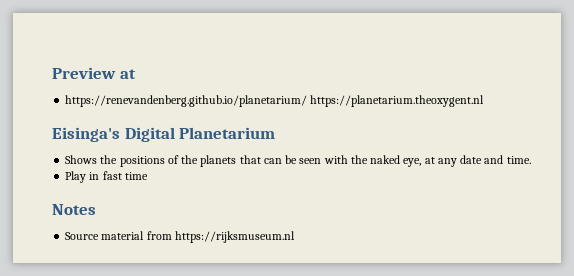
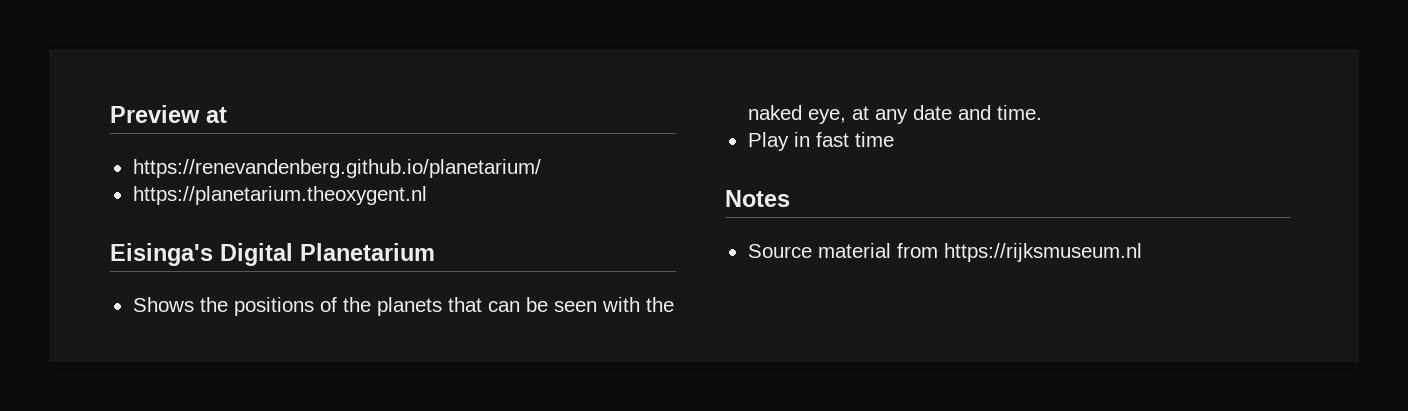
- https://renevandenberg.github.io/planetarium/ https://planetarium.theoxygent.nl
+ https://renevandenberg.github.io/planetarium/
+ https://planetarium.theoxygent.nl

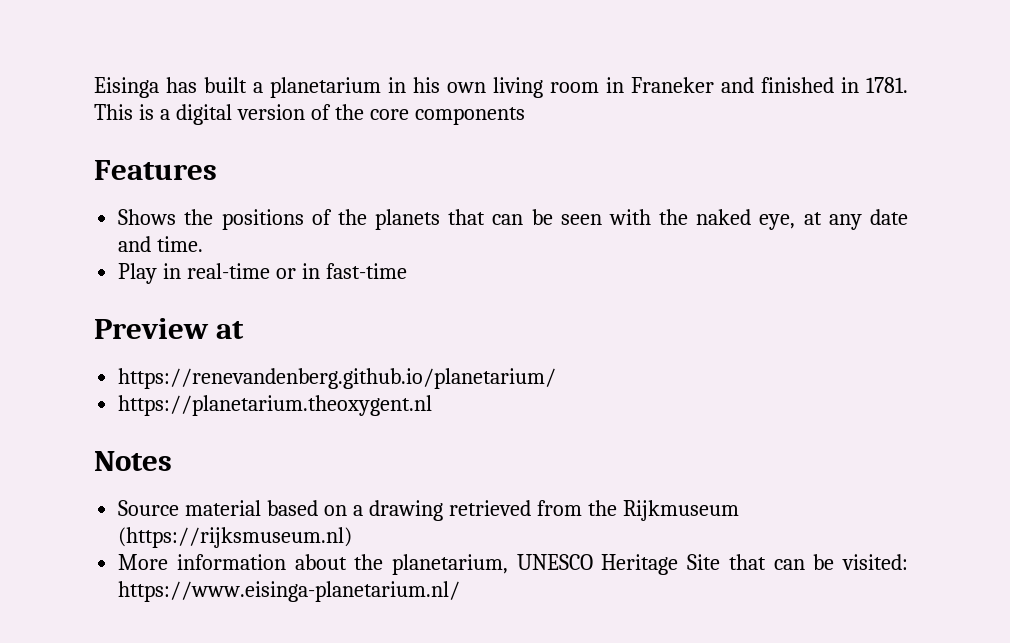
- Preview at
- https://renevandenberg.github.io/planetarium/
- https://planetarium.theoxygent.nl
- Eisinga's Digital Planetarium
+ Eisinga has built a planetarium in his own living room in Franeker and finished in 1781. This is a digital version of the core components
+ Features
- Play in fast time
+ Play in real-time or in fast-time
+ Preview at
+ https://renevandenberg.github.io/planetarium/
+ https://planetarium.theoxygent.nl
  Notes
- Source material from https://rijksmuseum.nl
+ Source material based on a drawing retrieved from the Rijkmuseum (https://rijksmuseum.nl)
+ More information about the planetarium, UNESCO Heritage Site that can be visited: https://www.eisinga-planetarium.nl/

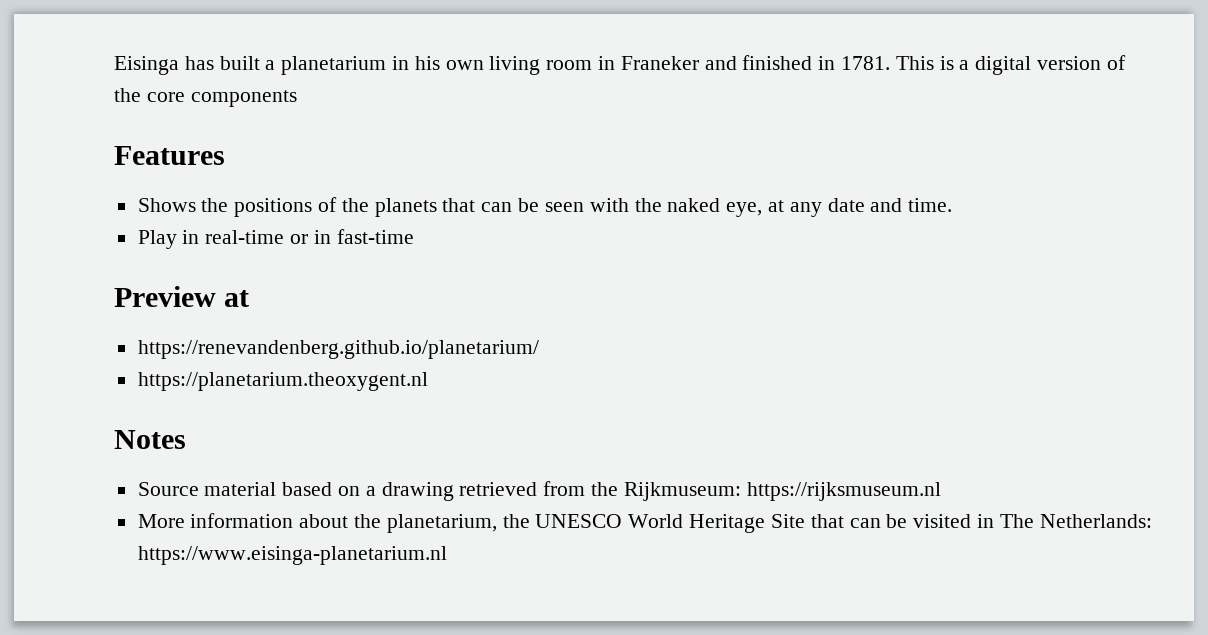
- Source material based on a drawing retrieved from the Rijkmuseum (https://rijksmuseum.nl)
+ Source material based on a drawing retrieved from the Rijkmuseum: https://rijksmuseum.nl
- More information about the planetarium, UNESCO Heritage Site that can be visited: https://www.eisinga-planetarium.nl/
+ More information about the planetarium, the UNESCO World Heritage Site that can be visited in The Netherlands: https://www.eisinga-planetarium.nl

